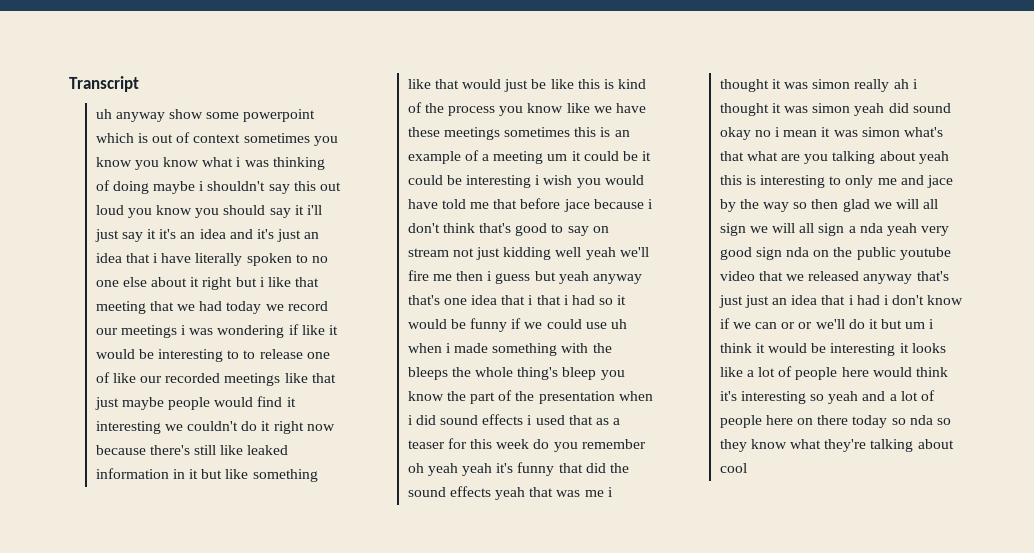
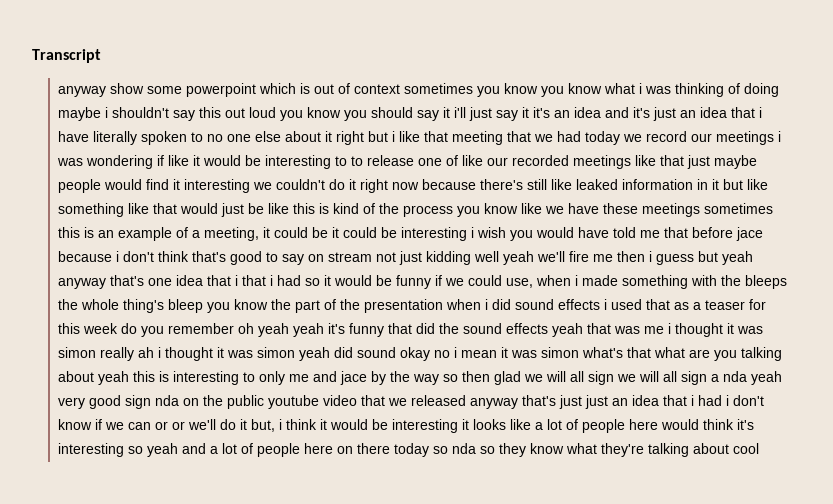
- uh anyway show some powerpoint which is out of context sometimes you know you know what i was thinking of doing maybe i shouldn't say this out loud you know you should say it i'll just say it it's an idea and it's just an idea that i have literally spoken to no one else about it right but i like that meeting that we had today we record our meetings i was wondering if like it would be interesting to to release one of like our recorded meetings like that just maybe people would find it interesting we couldn't do it right now because there's still like leaked information in it but like something like that would just be like this is kind of the process you know like we have these meetings sometimes this is an example of a meeting um it could be it could be interesting i wish you would have told me that before jace because i don't think that's good to say on stream not just kidding well yeah we'll fire me then i guess but yeah anyway that's one idea that i that i had so it would be funny if we could use uh when i made something with the bleeps the whole thing's bleep you know the part of the presentation when i did sound effects i used that as a teaser for this week do you remember oh yeah yeah it's funny that did the sound effects yeah that was me i thought it was simon really ah i thought it was simon yeah did sound okay no i mean it was simon what's that what are you talking about yeah this is interesting to only me and jace by the way so then glad we will all sign we will all sign a nda yeah very good sign nda on the public youtube video that we released anyway that's just just an idea that i had i don't know if we can or or we'll do it but um i think it would be interesting it looks like a lot of people here would think it's interesting so yeah and a lot of people here on there today so nda so they know what they're talking about cool
+ anyway show some powerpoint which is out of context sometimes you know you know what i was thinking of doing maybe i shouldn't say this out loud you know you should say it i'll just say it it's an idea and it's just an idea that i have literally spoken to no one else about it right but i like that meeting that we had today we record our meetings i was wondering if like it would be interesting to to release one of like our recorded meetings like that just maybe people would find it interesting we couldn't do it right now because there's still like leaked information in it but like something like that would just be like this is kind of the process you know like we have these meetings sometimes this is an example of a meeting, it could be it could be interesting i wish you would have told me that before jace because i don't think that's good to say on stream not just kidding well yeah we'll fire me then i guess but yeah anyway that's one idea that i that i had so it would be funny if we could use, when i made something with the bleeps the whole thing's bleep you know the part of the presentation when i did sound effects i used that as a teaser for this week do you remember oh yeah yeah it's funny that did the sound effects yeah that was me i thought it was simon really ah i thought it was simon yeah did sound okay no i mean it was simon what's that what are you talking about yeah this is interesting to only me and jace by the way so then glad we will all sign we will all sign a nda yeah very good sign nda on the public youtube video that we released anyway that's just just an idea that i had i don't know if we can or or we'll do it but, i think it would be interesting it looks like a lot of people here would think it's interesting so yeah and a lot of people here on there today so nda so they know what they're talking about cool

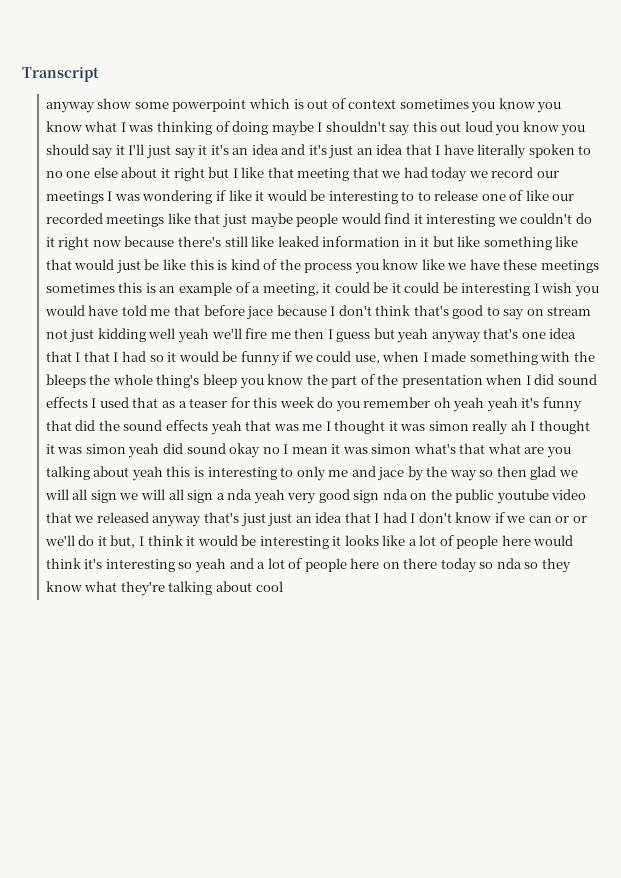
- anyway show some powerpoint which is out of context sometimes you know you know what i was thinking of doing maybe i shouldn't say this out loud you know you should say it i'll just say it it's an idea and it's just an idea that i have literally spoken to no one else about it right but i like that meeting that we had today we record our meetings i was wondering if like it would be interesting to to release one of like our recorded meetings like that just maybe people would find it interesting we couldn't do it right now because there's still like leaked information in it but like something like that would just be like this is kind of the process you know like we have these meetings sometimes this is an example of a meeting, it could be it could be interesting i wish you would have told me that before jace because i don't think that's good to say on stream not just kidding well yeah we'll fire me then i guess but yeah anyway that's one idea that i that i had so it would be funny if we could use, when i made something with the bleeps the whole thing's bleep you know the part of the presentation when i did sound effects i used that as a teaser for this week do you remember oh yeah yeah it's funny that did the sound effects yeah that was me i thought it was simon really ah i thought it was simon yeah did sound okay no i mean it was simon what's that what are you talking about yeah this is interesting to only me and jace by the way so then glad we will all sign we will all sign a nda yeah very good sign nda on the public youtube video that we released anyway that's just just an idea that i had i don't know if we can or or we'll do it but, i think it would be interesting it looks like a lot of people here would think it's interesting so yeah and a lot of people here on there today so nda so they know what they're talking about cool
+ anyway show some powerpoint which is out of context sometimes you know you know what I was thinking of doing maybe I shouldn't say this out loud you know you should say it I'll just say it it's an idea and it's just an idea that I have literally spoken to no one else about it right but I like that meeting that we had today we record our meetings I was wondering if like it would be interesting to to release one of like our recorded meetings like that just maybe people would find it interesting we couldn't do it right now because there's still like leaked information in it but like something like that would just be like this is kind of the process you know like we have these meetings sometimes this is an example of a meeting, it could be it could be interesting I wish you would have told me that before jace because I don't think that's good to say on stream not just kidding well yeah we'll fire me then I guess but yeah anyway that's one idea that I that I had so it would be funny if we could use, when I made something with the bleeps the whole thing's bleep you know the part of the presentation when I did sound effects I used that as a teaser for this week do you remember oh yeah yeah it's funny that did the sound effects yeah that was me I thought it was simon really ah I thought it was simon yeah did sound okay no I mean it was simon what's that what are you talking about yeah this is interesting to only me and jace by the way so then glad we will all sign we will all sign a nda yeah very good sign nda on the public youtube video that we released anyway that's just just an idea that I had I don't know if we can or or we'll do it but, I think it would be interesting it looks like a lot of people here would think it's interesting so yeah and a lot of people here on there today so nda so they know what they're talking about cool

